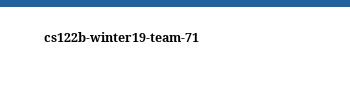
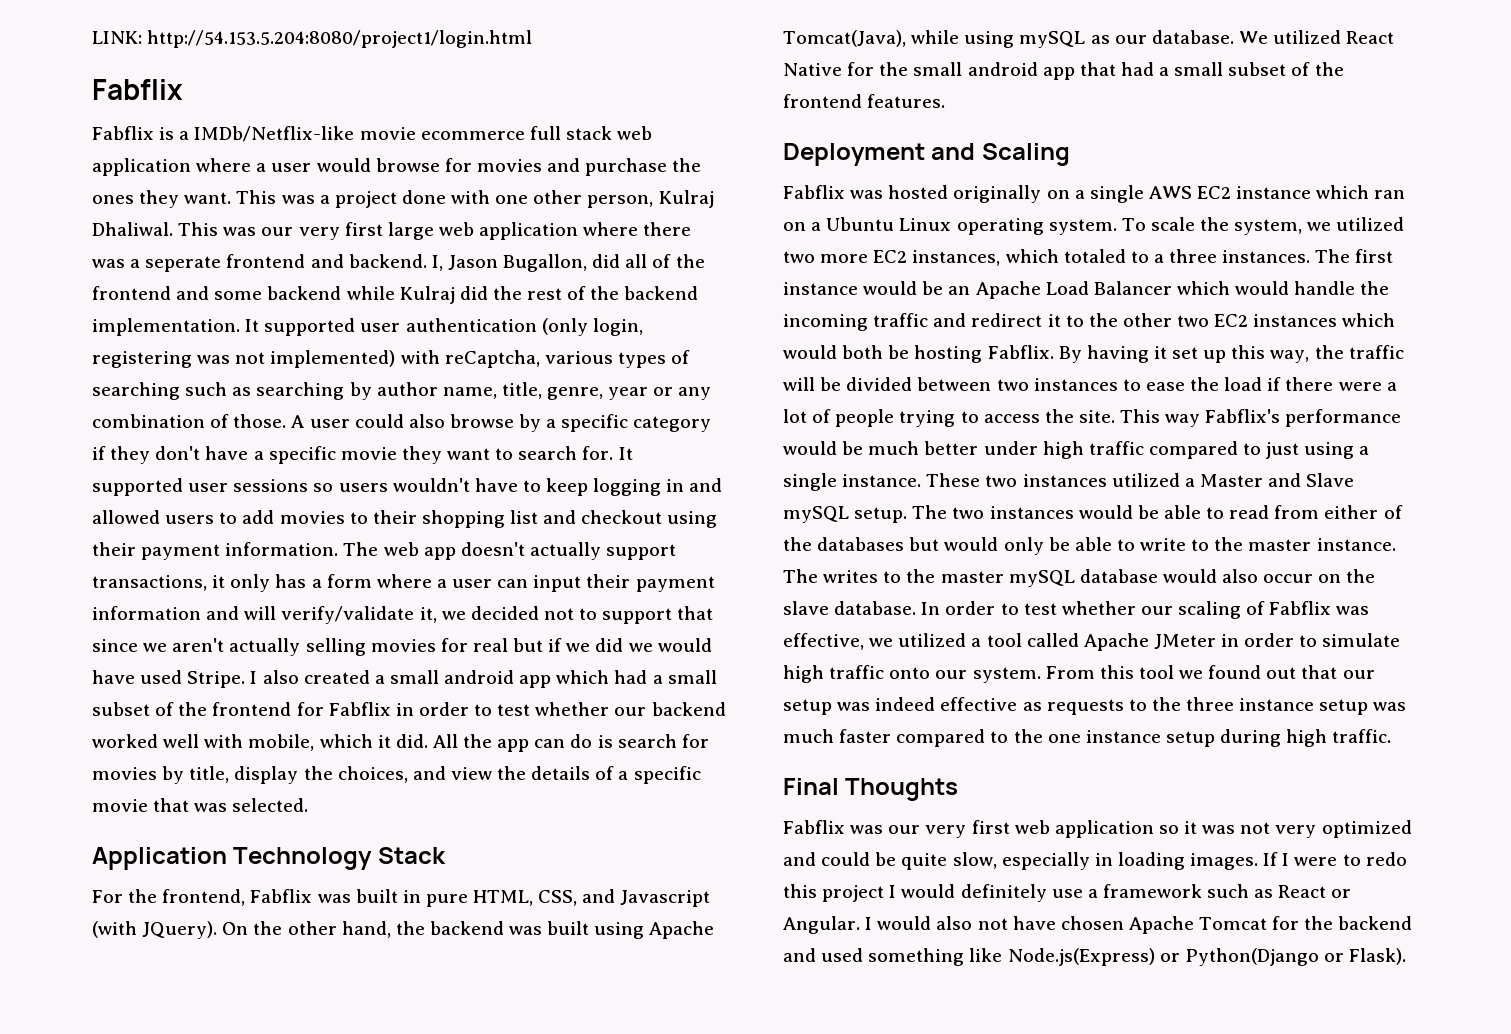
- cs122b-winter19-team-71
+ LINK: http://54.153.5.204:8080/project1/login.html
+ Fabflix
+ Fabflix is a IMDb/Netflix-like movie ecommerce full stack web application where a user would browse for movies and purchase the ones they want. This was a project done with one other person, Kulraj Dhaliwal. This was our very first large web application where there was a seperate frontend and backend. I, Jason Bugallon, did all of the frontend and some backend while Kulraj did the rest of the backend implementation. It supported user authentication (only login, registering was not implemented) with reCaptcha, various types of searching such as searching by author name, title, genre, year or any combination of those. A user could also browse by a specific category if they don't have a specific movie they want to search for. It supported user sessions so users wouldn't have to keep logging in and allowed users to add movies to their shopping list and checkout using their payment information. The web app doesn't actually support transactions, it only has a form where a user can input their payment information and will verify/validate it, we decided not to support that since we aren't actually selling movies for real but if we did we would have used Stripe. I also created a small android app which had a small subset of the frontend for Fabflix in order to test whether our backend worked well with mobile, which it did. All the app can do is search for movies by title, display the choices, and view the details of a specific movie that was selected.
+ Application Technology Stack
+ For the frontend, Fabflix was built in pure HTML, CSS, and Javascript (with JQuery). On the other hand, the backend was built using Apache Tomcat(Java), while using mySQL as our database. We utilized React Native for the small android app that had a small subset of the frontend features.
+ Deployment and Scaling
+ Fabflix was hosted originally on a single AWS EC2 instance which ran on a Ubuntu Linux operating system. To scale the system, we utilized two more EC2 instances, which totaled to a three instances. The first instance would be an Apache Load Balancer which would handle the incoming traffic and redirect it to the other two EC2 instances which would both be hosting Fabflix. By having it set up this way, the traffic will be divided between two instances to ease the load if there were a lot of people trying to access the site. This way Fabflix's performance would be much better under high traffic compared to just using a single instance. These two instances utilized a Master and Slave mySQL setup. The two instances would be able to read from either of the databases but would only be able to write to the master instance. The writes to the master mySQL database would also occur on the slave database. In order to test whether our scaling of Fabflix was effective, we utilized a tool called Apache JMeter in order to simulate high traffic onto our system. From this tool we found out that our setup was indeed effective as requests to the three instance setup was much faster compared to the one instance setup during high traffic.
+ Final Thoughts
+ Fabflix was our very first web application so it was not very optimized and could be quite slow, especially in loading images. If I were to redo this project I would definitely use a framework such as React or Angular. I would also not have chosen Apache Tomcat for the backend and used something like Node.js(Express) or Python(Django or Flask).

